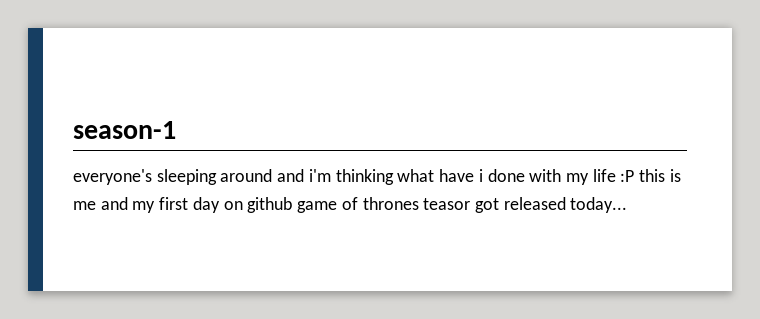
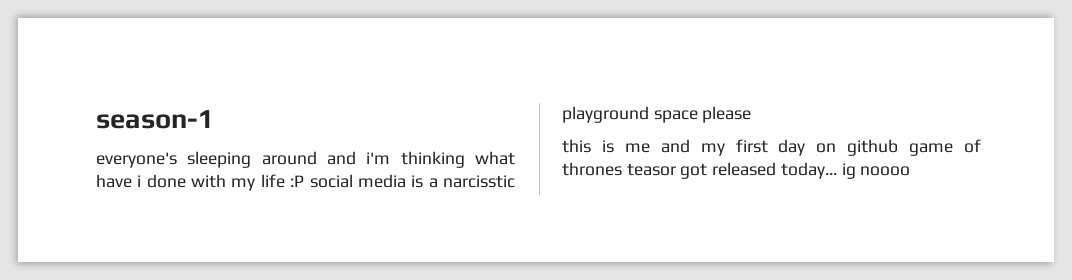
- everyone's sleeping around and i'm thinking what have i done with my life :P this is me and my first day on github game of thrones teasor got released today...
+ everyone's sleeping around and i'm thinking what have i done with my life :P social media is a narcisstic playground space please
+ this is me and my first day on github game of thrones teasor got released today... ig noooo

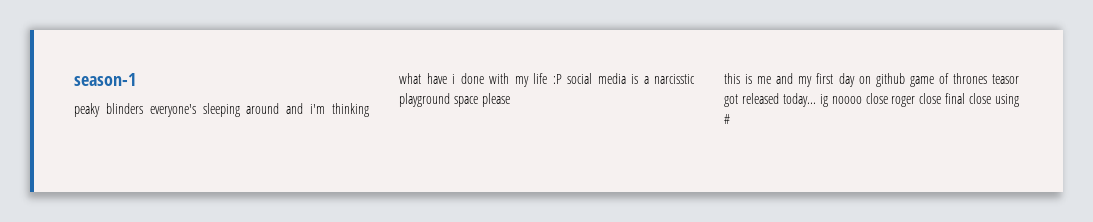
- everyone's sleeping around and i'm thinking what have i done with my life :P social media is a narcisstic playground space please
+ peaky blinders everyone's sleeping around and i'm thinking what have i done with my life :P social media is a narcisstic playground space please
- this is me and my first day on github game of thrones teasor got released today... ig noooo
+ this is me and my first day on github game of thrones teasor got released today... ig noooo close roger close final close using #

